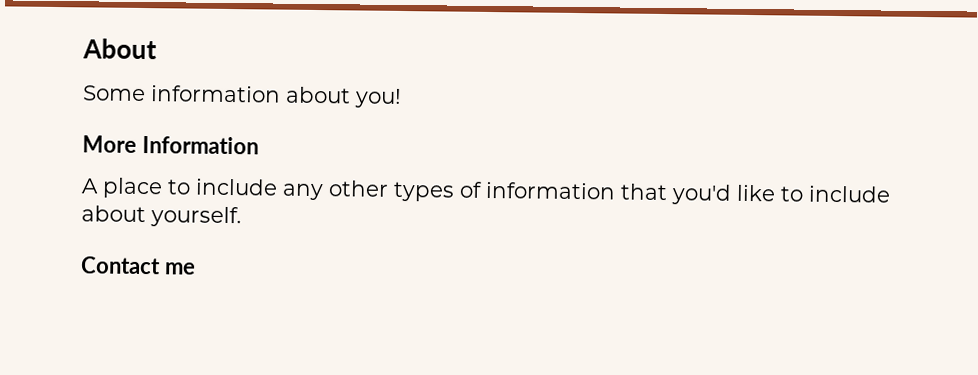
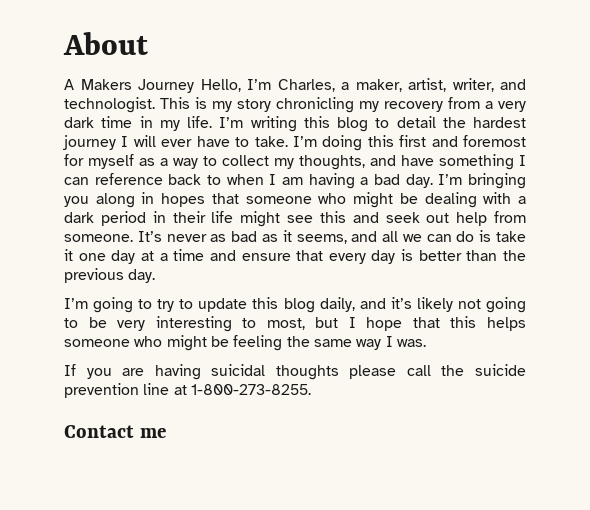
- Some information about you!
- More Information
- A place to include any other types of information that you'd like to include about yourself.
+ A Makers Journey Hello, I’m Charles, a maker, artist, writer, and technologist. This is my story chronicling my recovery from a very dark time in my life. I’m writing this blog to detail the hardest journey I will ever have to take. I’m doing this first and foremost for myself as a way to collect my thoughts, and have something I can reference back to when I am having a bad day. I’m bringing you along in hopes that someone who might be dealing with a dark period in their life might see this and seek out help from someone. It’s never as bad as it seems, and all we can do is take it one day at a time and ensure that every day is better than the previous day.
+ I’m going to try to update this blog daily, and it’s likely not going to be very interesting to most, but I hope that this helps someone who might be feeling the same way I was.
+ If you are having suicidal thoughts please call the suicide prevention line at 1-800-273-8255.

